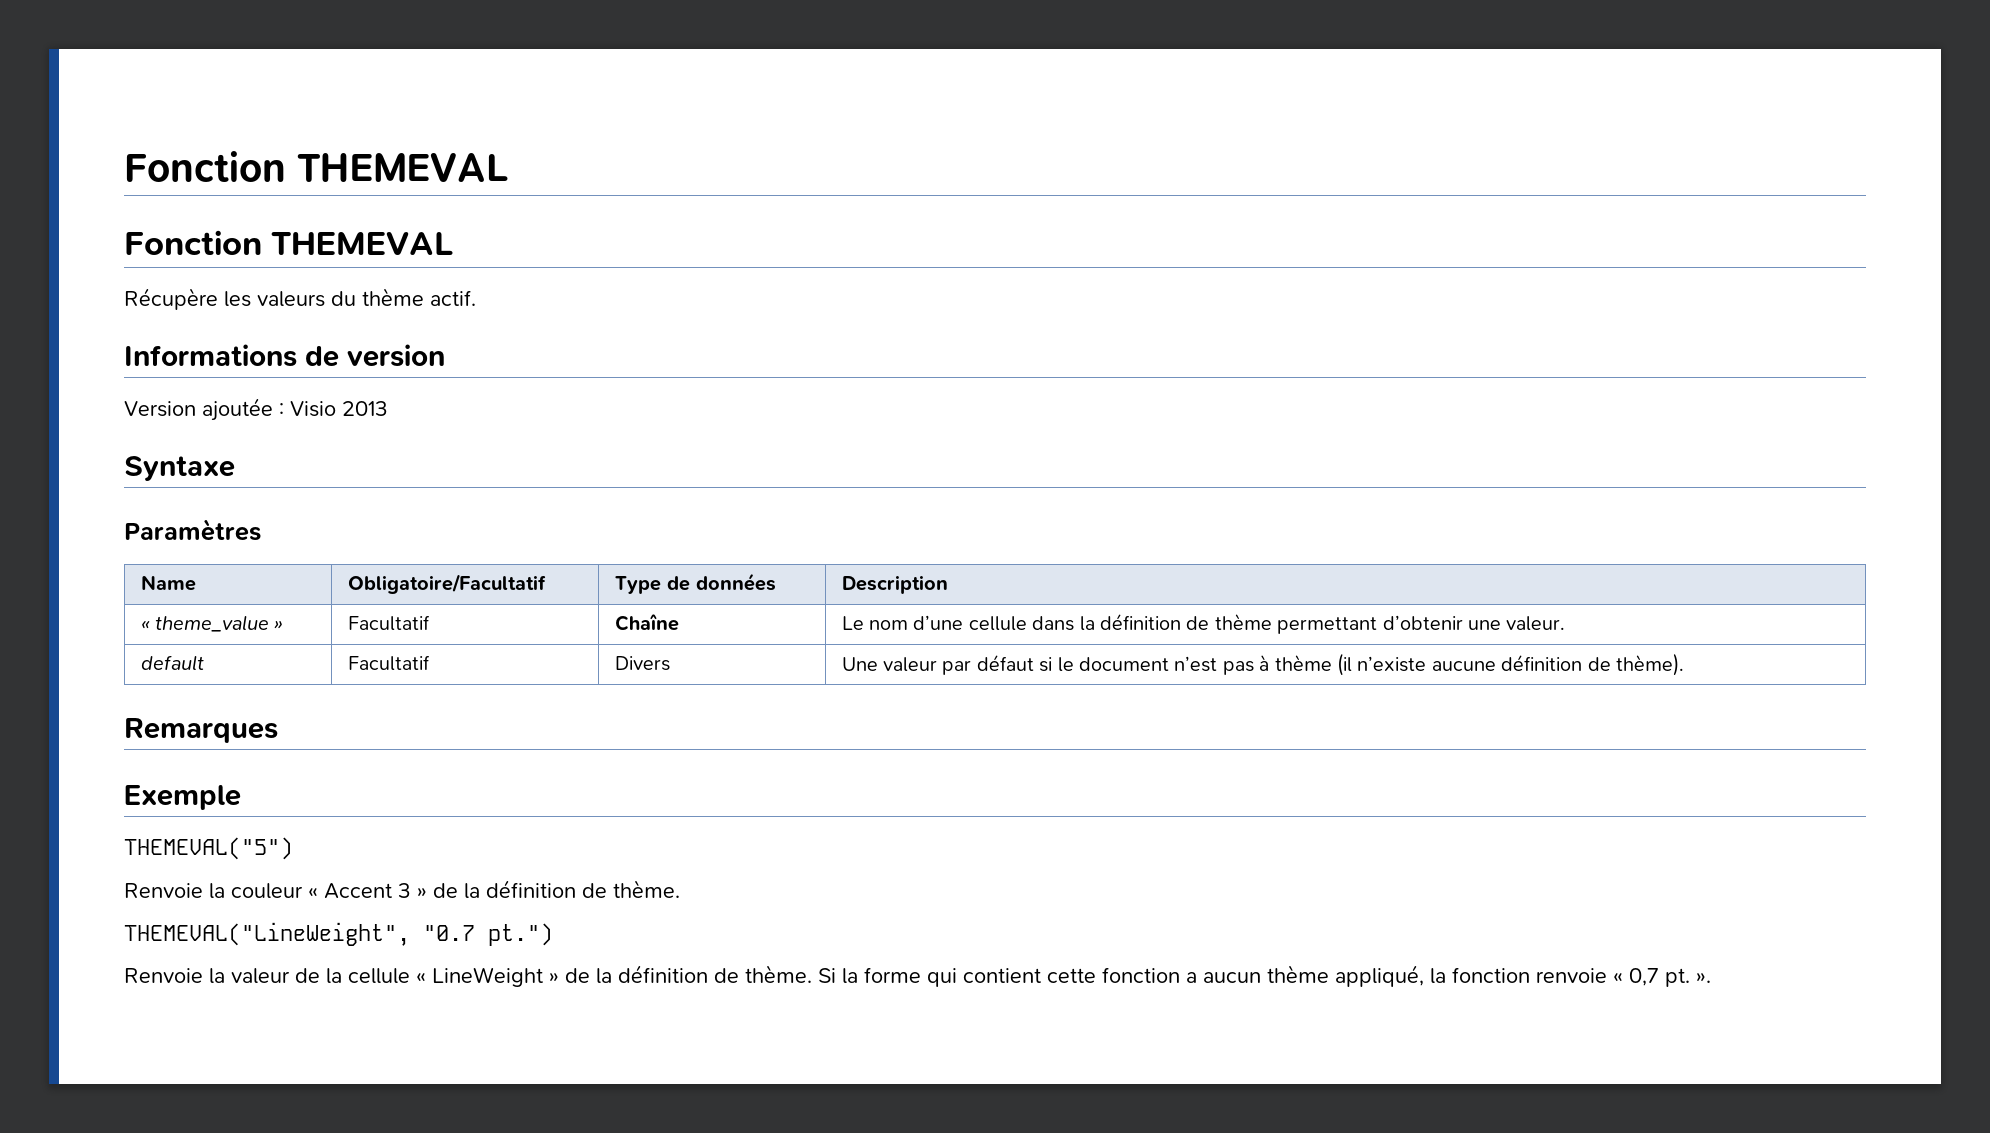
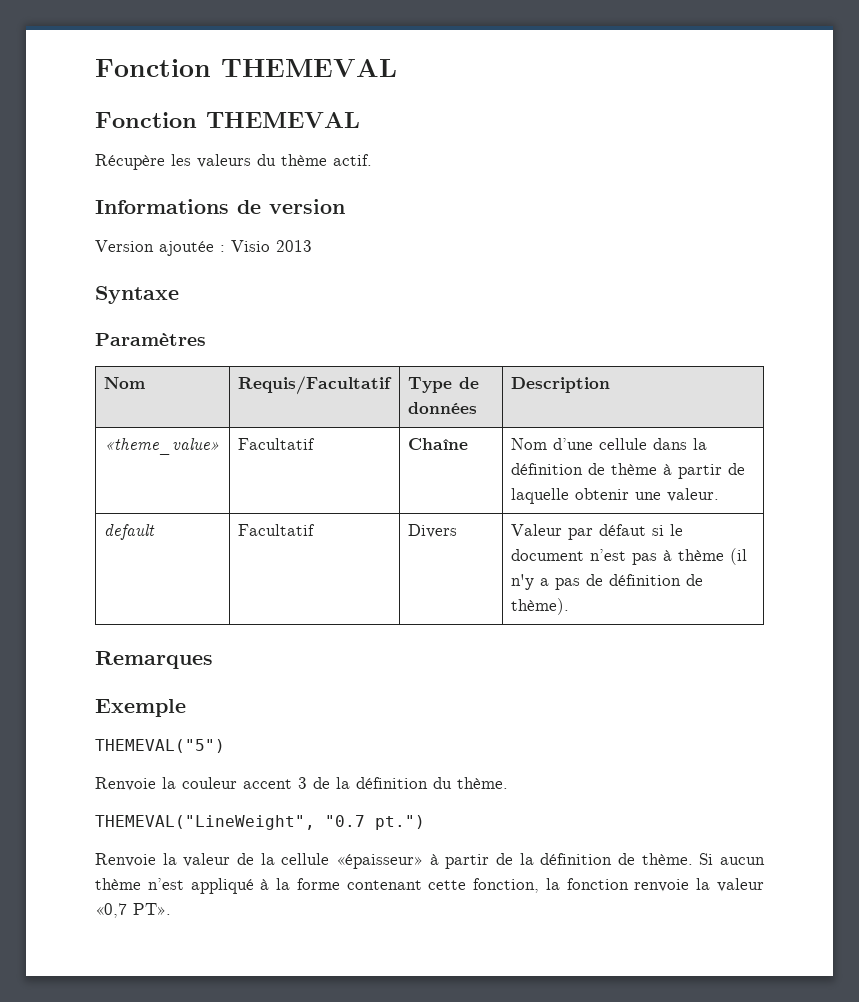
- Name | Obligatoire/Facultatif | Type de données | Description
+ Nom | Requis/Facultatif | Type de données | Description
- « theme_value » | Facultatif | Chaîne | Le nom d’une cellule dans la définition de thème permettant d’obtenir une valeur.
+ «theme_value» | Facultatif | Chaîne | Nom d’une cellule dans la définition de thème à partir de laquelle obtenir une valeur.
- default | Facultatif | Divers | Une valeur par défaut si le document n’est pas à thème (il n’existe aucune définition de thème).
+ default | Facultatif | Divers | Valeur par défaut si le document n’est pas à thème (il n'y a pas de définition de thème).
- Renvoie la couleur « Accent 3 » de la définition de thème.
+ Renvoie la couleur accent 3 de la définition du thème.
- Renvoie la valeur de la cellule « LineWeight » de la définition de thème.
+ Renvoie la valeur de la cellule «épaisseur» à partir de la définition de thème.
- Si la forme qui contient cette fonction a aucun thème appliqué, la fonction renvoie « 0,7 pt. ».
+ Si aucun thème n’est appliqué à la forme contenant cette fonction, la fonction renvoie la valeur «0,7 PT».

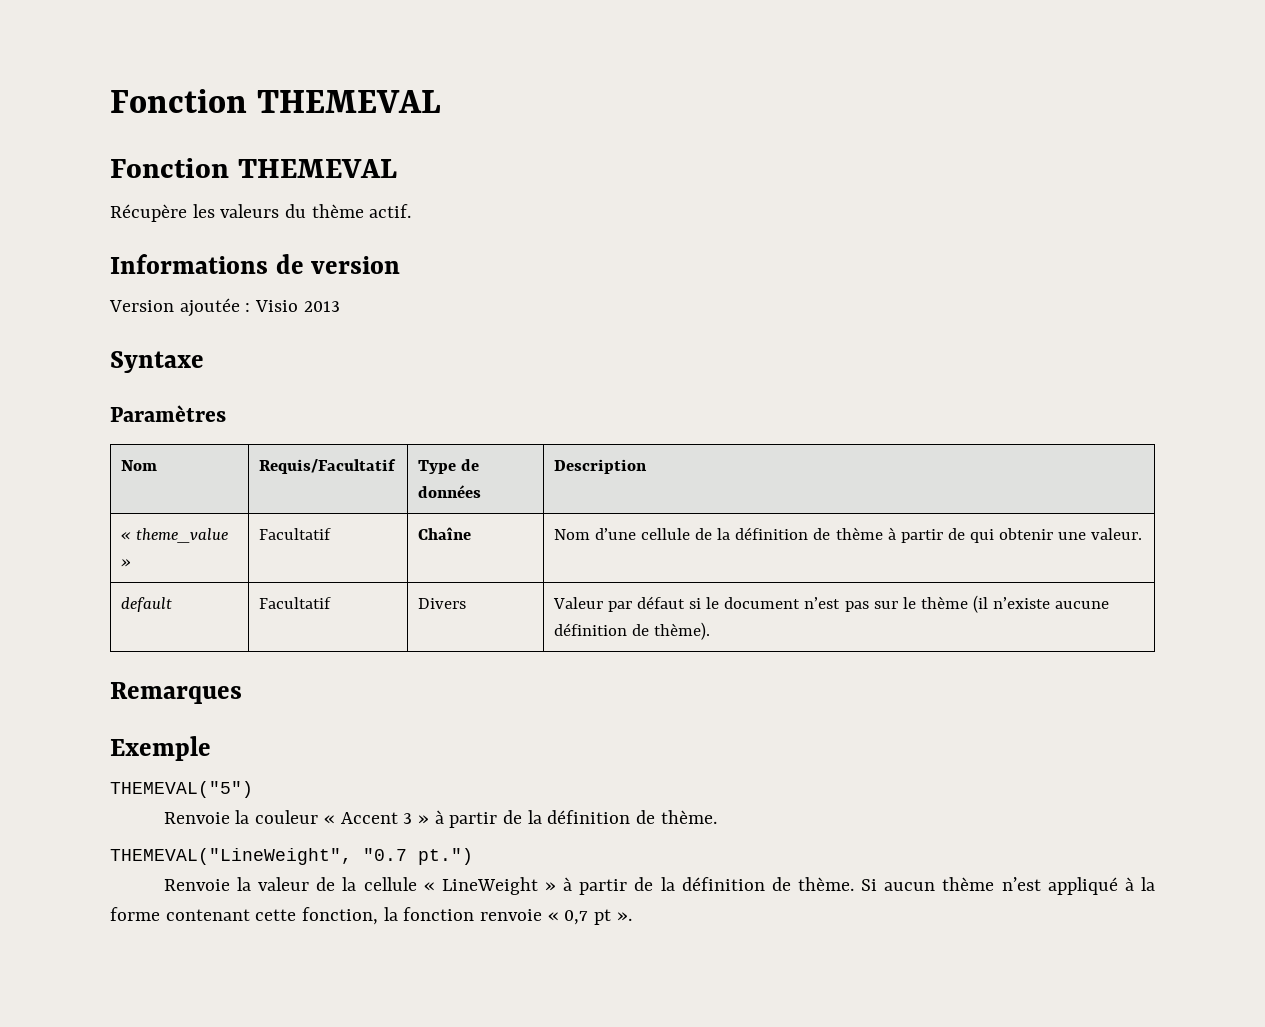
- «theme_value» | Facultatif | Chaîne | Nom d’une cellule dans la définition de thème à partir de laquelle obtenir une valeur.
+ « theme_value » | Facultatif | Chaîne | Nom d’une cellule de la définition de thème à partir de qui obtenir une valeur.
- default | Facultatif | Divers | Valeur par défaut si le document n’est pas à thème (il n'y a pas de définition de thème).
+ default | Facultatif | Divers | Valeur par défaut si le document n’est pas sur le thème (il n’existe aucune définition de thème).
- Renvoie la couleur accent 3 de la définition du thème.
+ Renvoie la couleur « Accent 3 » à partir de la définition de thème.
- Renvoie la valeur de la cellule «épaisseur» à partir de la définition de thème.
+ Renvoie la valeur de la cellule « LineWeight » à partir de la définition de thème.
- Si aucun thème n’est appliqué à la forme contenant cette fonction, la fonction renvoie la valeur «0,7 PT».
+ Si aucun thème n’est appliqué à la forme contenant cette fonction, la fonction renvoie « 0,7 pt ».

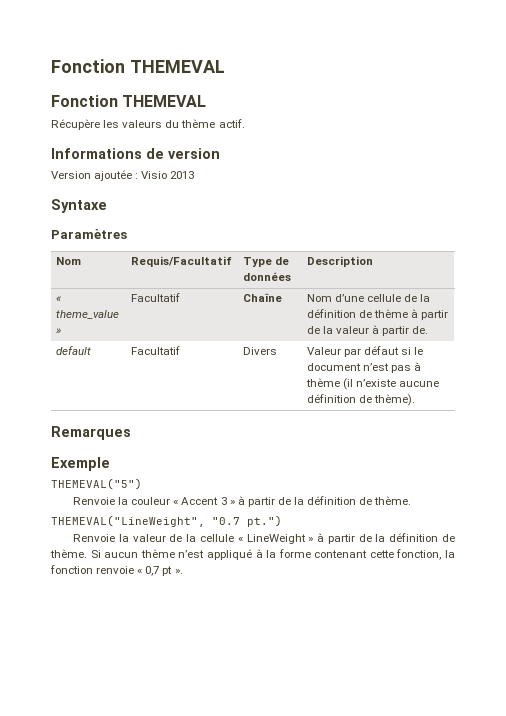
- « theme_value » | Facultatif | Chaîne | Nom d’une cellule de la définition de thème à partir de qui obtenir une valeur.
+ « theme_value » | Facultatif | Chaîne | Nom d’une cellule de la définition de thème à partir de la valeur à partir de.
- default | Facultatif | Divers | Valeur par défaut si le document n’est pas sur le thème (il n’existe aucune définition de thème).
+ default | Facultatif | Divers | Valeur par défaut si le document n’est pas à thème (il n’existe aucune définition de thème).

